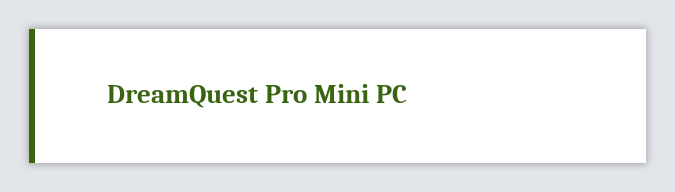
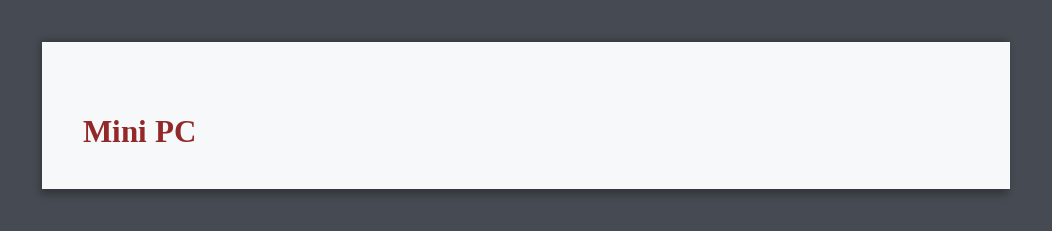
- DreamQuest Pro Mini PC
+ Mini PC

